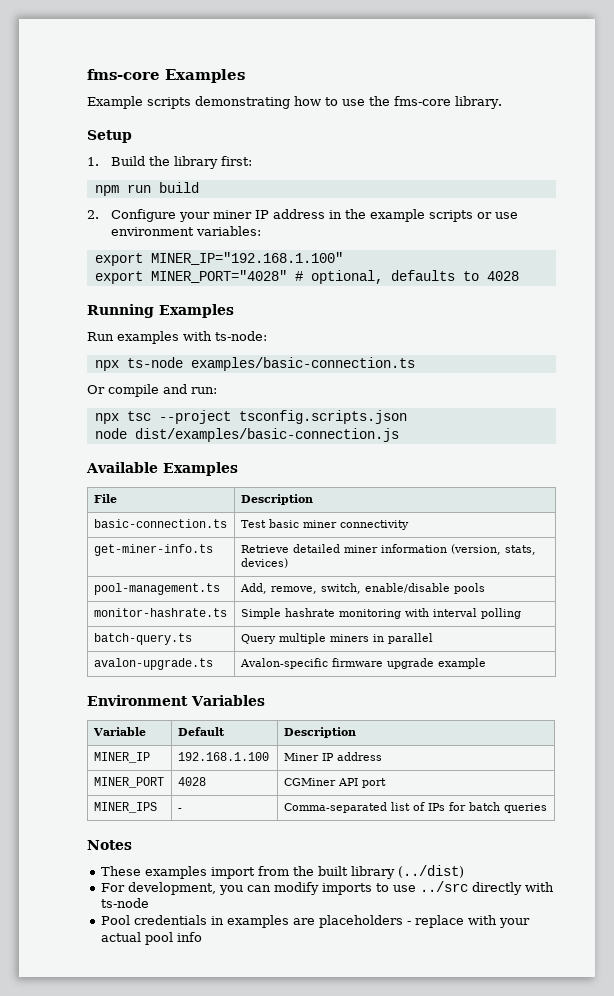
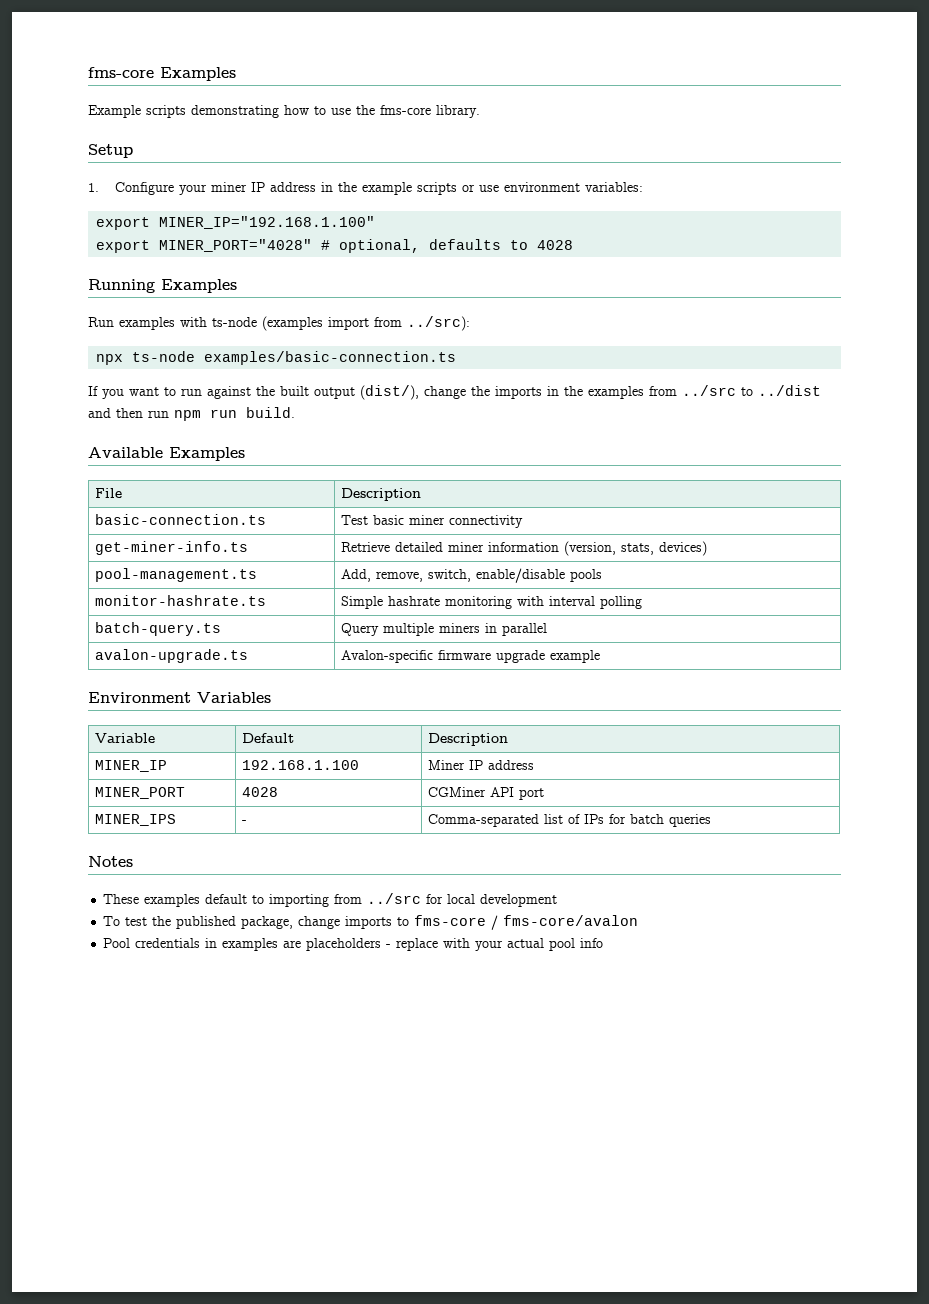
- 1. Build the library first:
- npm run build
- 2. Configure your miner IP address in the example scripts or use environment variables:
+ 1. Configure your miner IP address in the example scripts or use environment variables:
- Run examples with ts-node:
+ Run examples with ts-node (examples import from ../src):
  npx ts-node examples/basic-connection.ts
- Or compile and run:
- npx tsc --project tsconfig.scripts.json
- node dist/examples/basic-connection.js
+ If you want to run against the built output (dist/), change the imports in the examples from ../src to ../dist and then run npm run build.
- These examples import from the built library (../dist)
- For development, you can modify imports to use ../src directly with ts-node
+ These examples default to importing from ../src for local development
+ To test the published package, change imports to fms-core / fms-core/avalon

